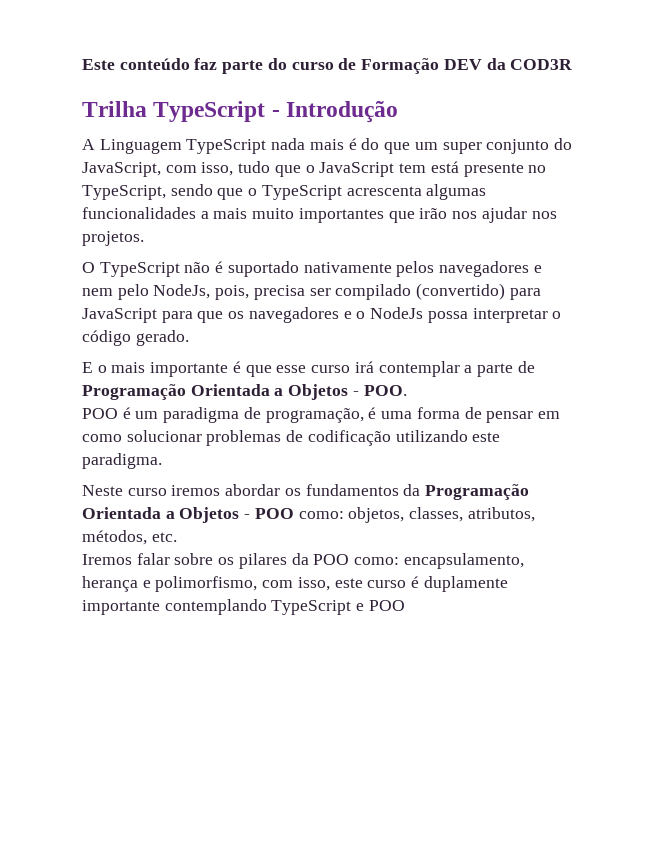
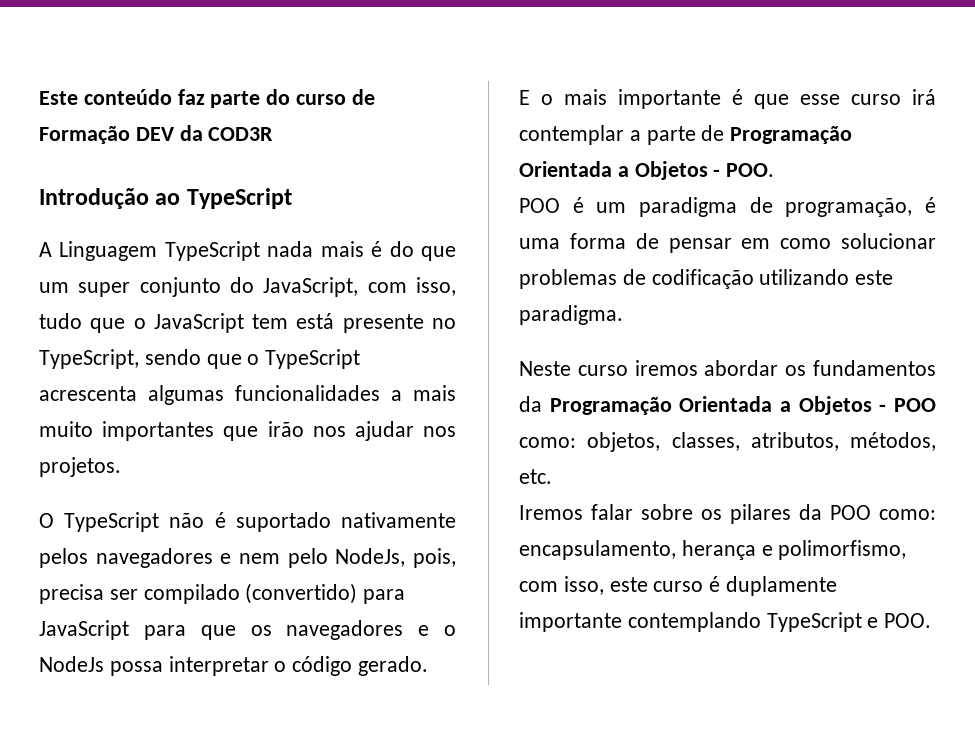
- Trilha TypeScript - Introdução
+ Introdução ao TypeScript
- Iremos falar sobre os pilares da POO como: encapsulamento, herança e polimorfismo, com isso, este curso é duplamente importante contemplando TypeScript e POO
+ Iremos falar sobre os pilares da POO como: encapsulamento, herança e polimorfismo, com isso, este curso é duplamente importante contemplando TypeScript e POO.

